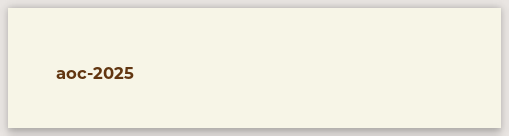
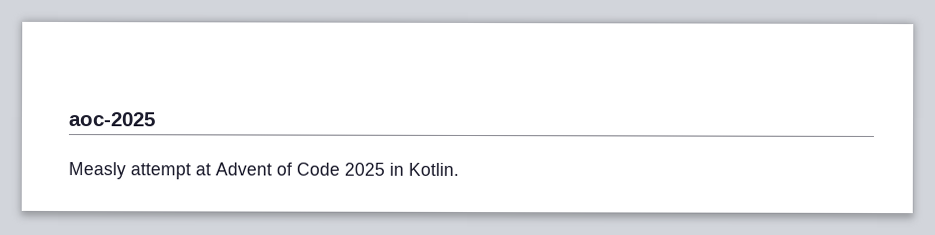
+ Measly attempt at Advent of Code 2025 in Kotlin.

